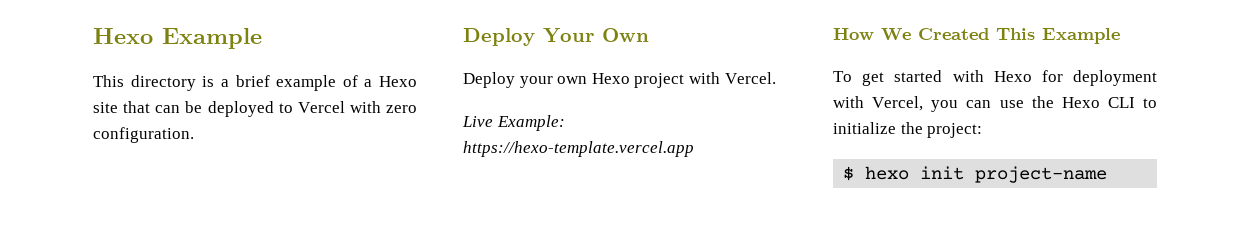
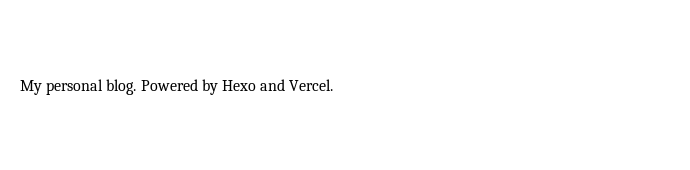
- Hexo Example
- This directory is a brief example of a Hexo site that can be deployed to Vercel with zero configuration.
- Deploy Your Own
- Deploy your own Hexo project with Vercel.
- Live Example: https://hexo-template.vercel.app
- How We Created This Example
- To get started with Hexo for deployment with Vercel, you can use the Hexo CLI to initialize the project:
- $ hexo init project-name
+ My personal blog. Powered by Hexo and Vercel.

